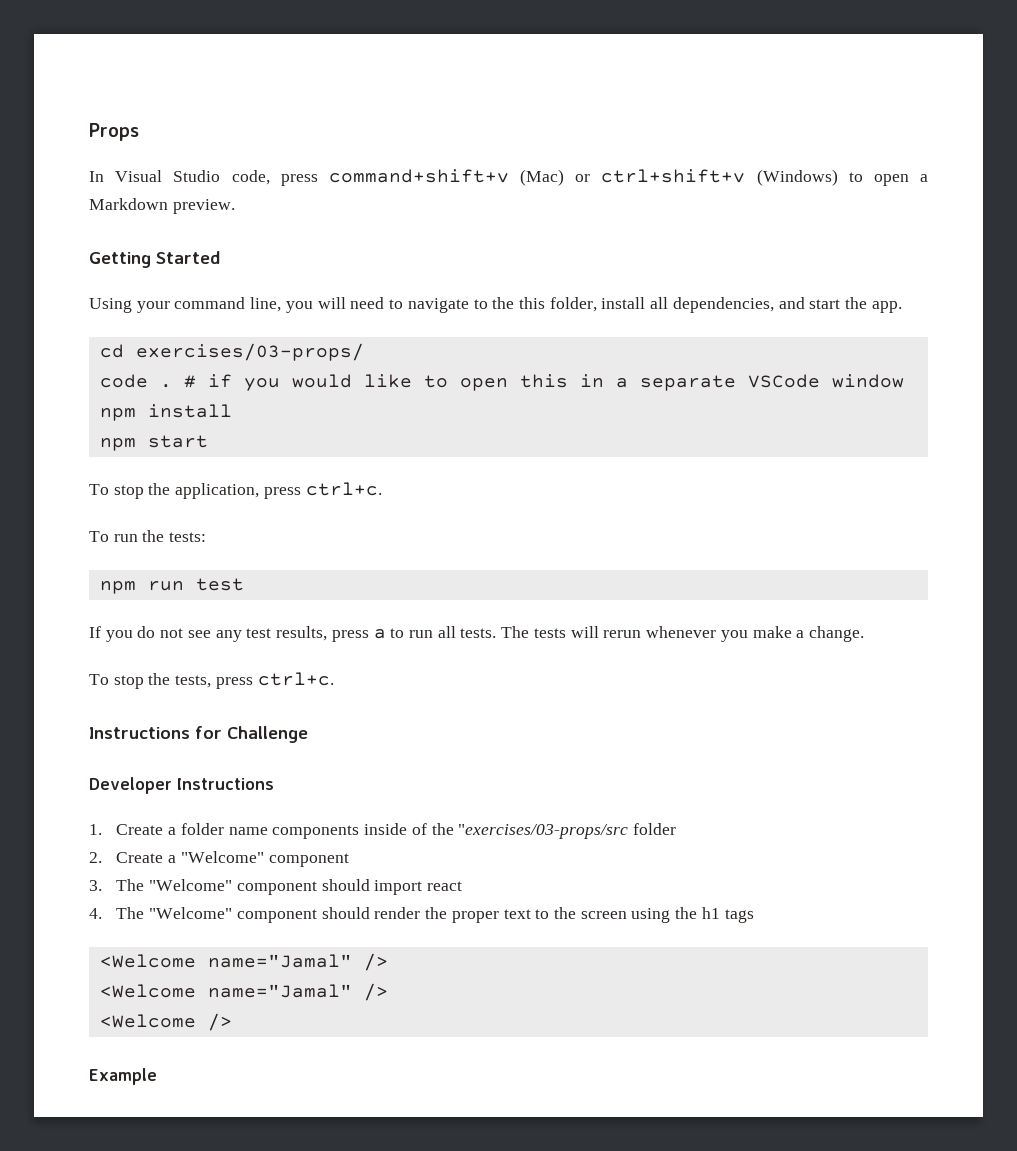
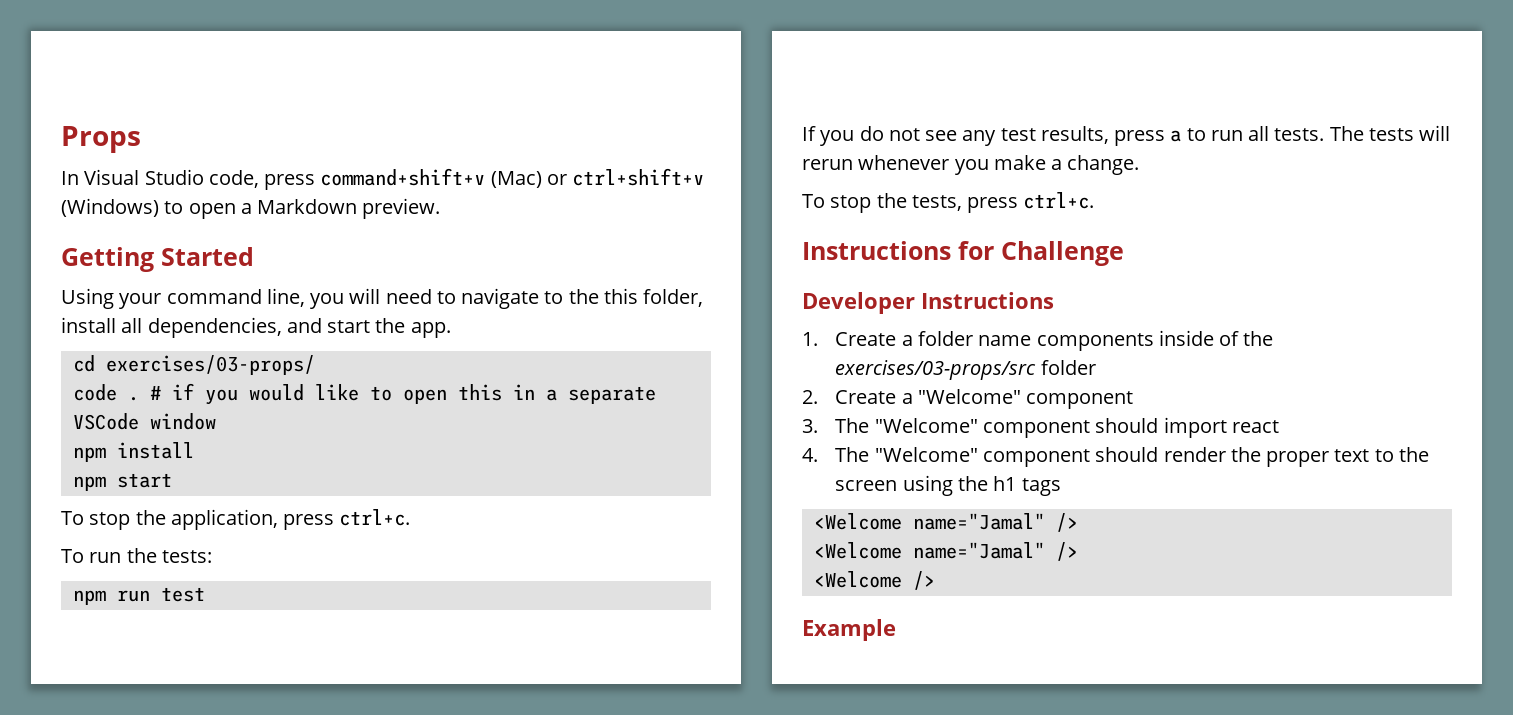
- 1. Create a folder name components inside of the "exercises/03-props/src folder
+ 1. Create a folder name components inside of the exercises/03-props/src folder

